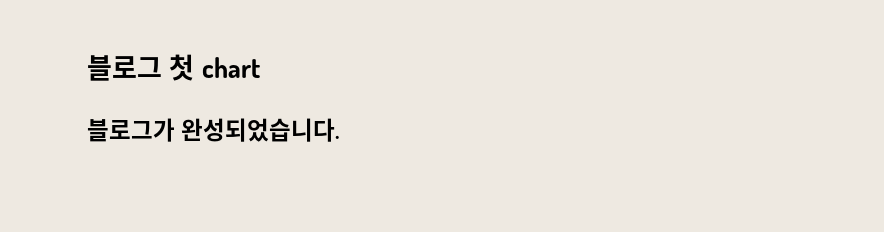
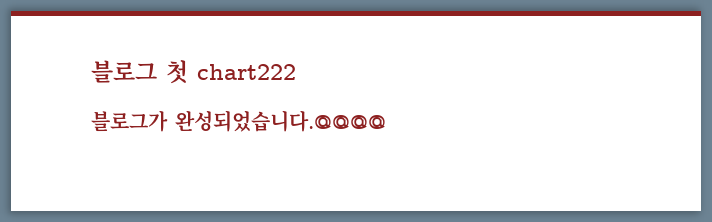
- 블로그 첫 chart
+ 블로그 첫 chart222
- 블로그가 완성되었습니다.
+ 블로그가 완성되었습니다.@@@@

